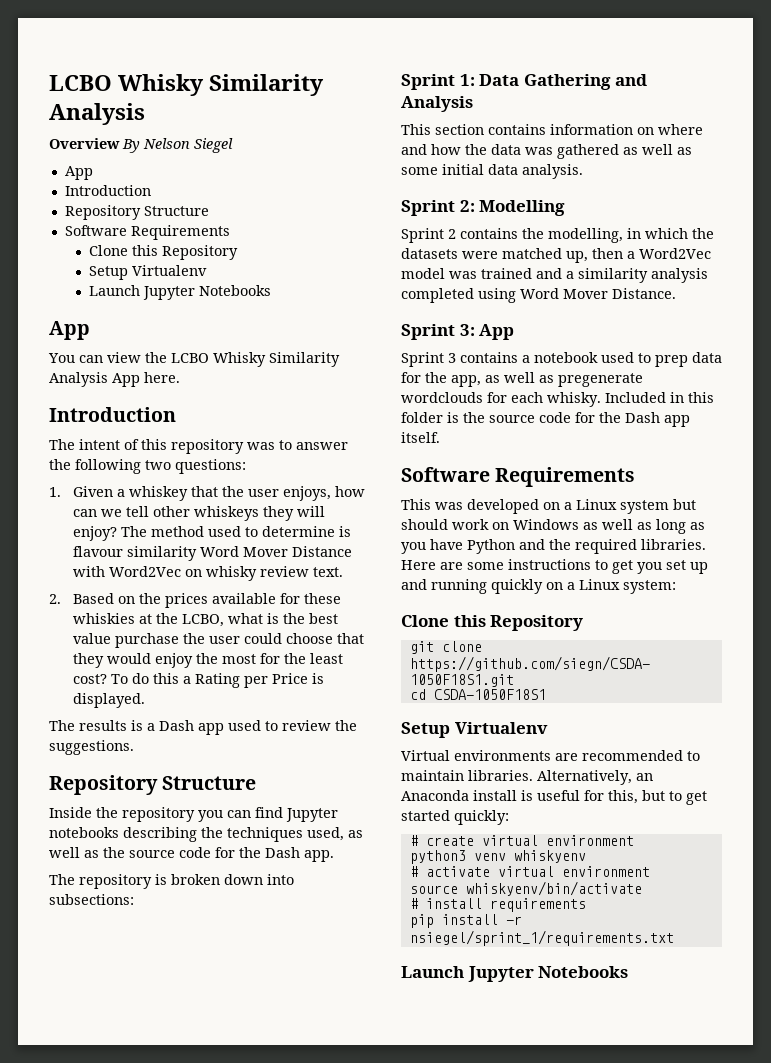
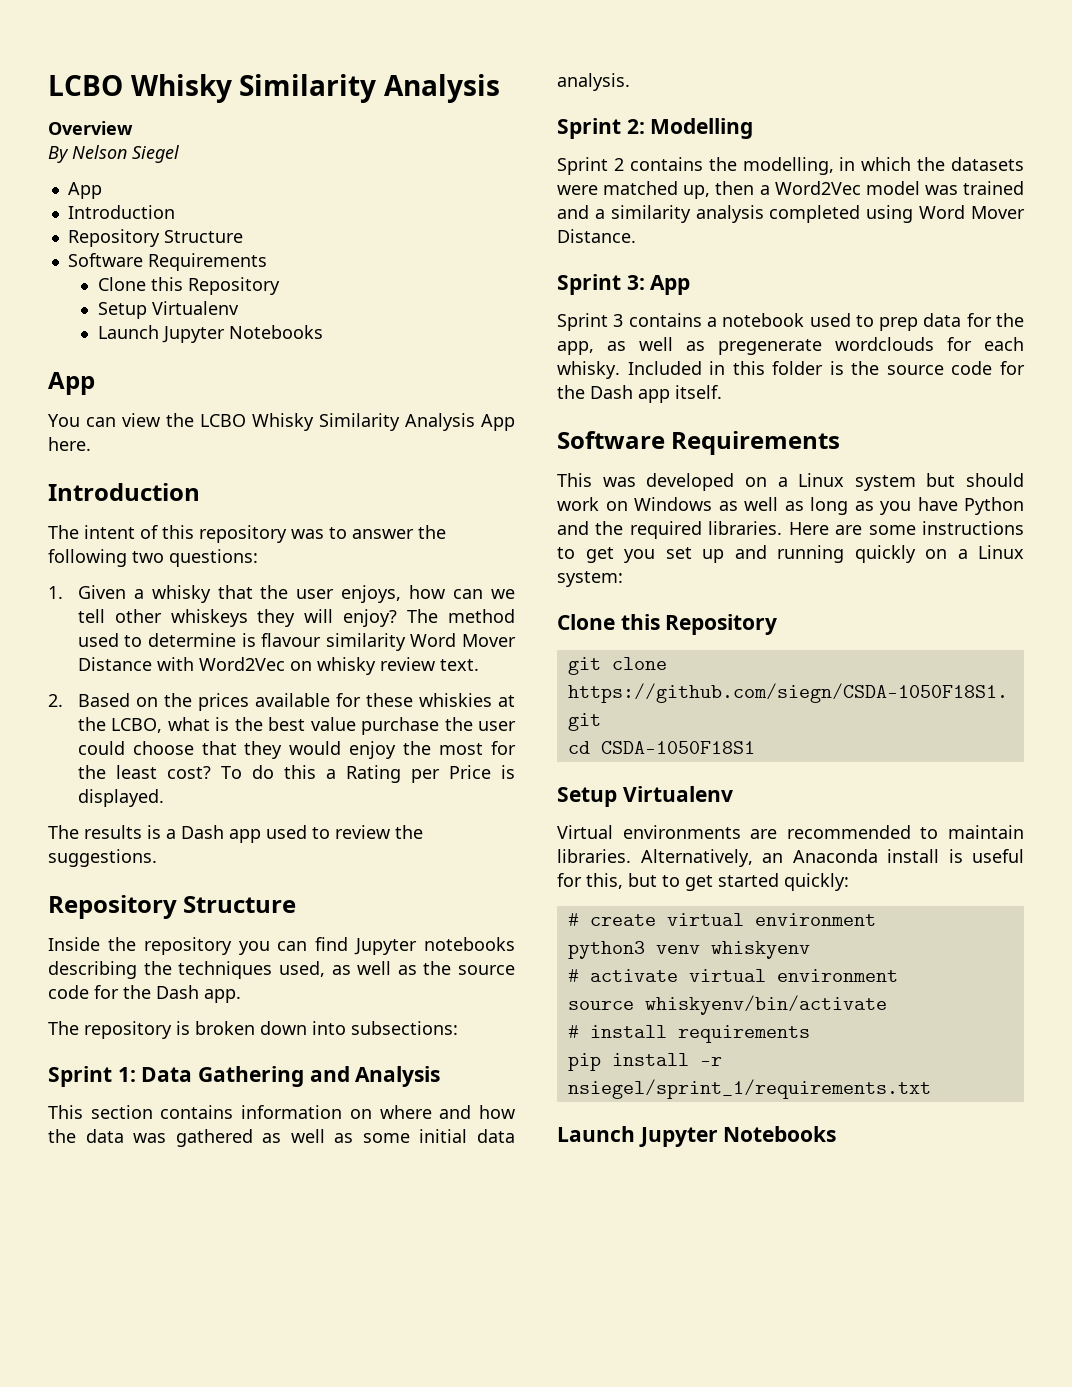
- Overview By Nelson Siegel
+ Overview
+ By Nelson Siegel
- 1. Given a whiskey that the user enjoys, how can we tell other whiskeys they will enjoy?
+ 1. Given a whisky that the user enjoys, how can we tell other whiskeys they will enjoy?

